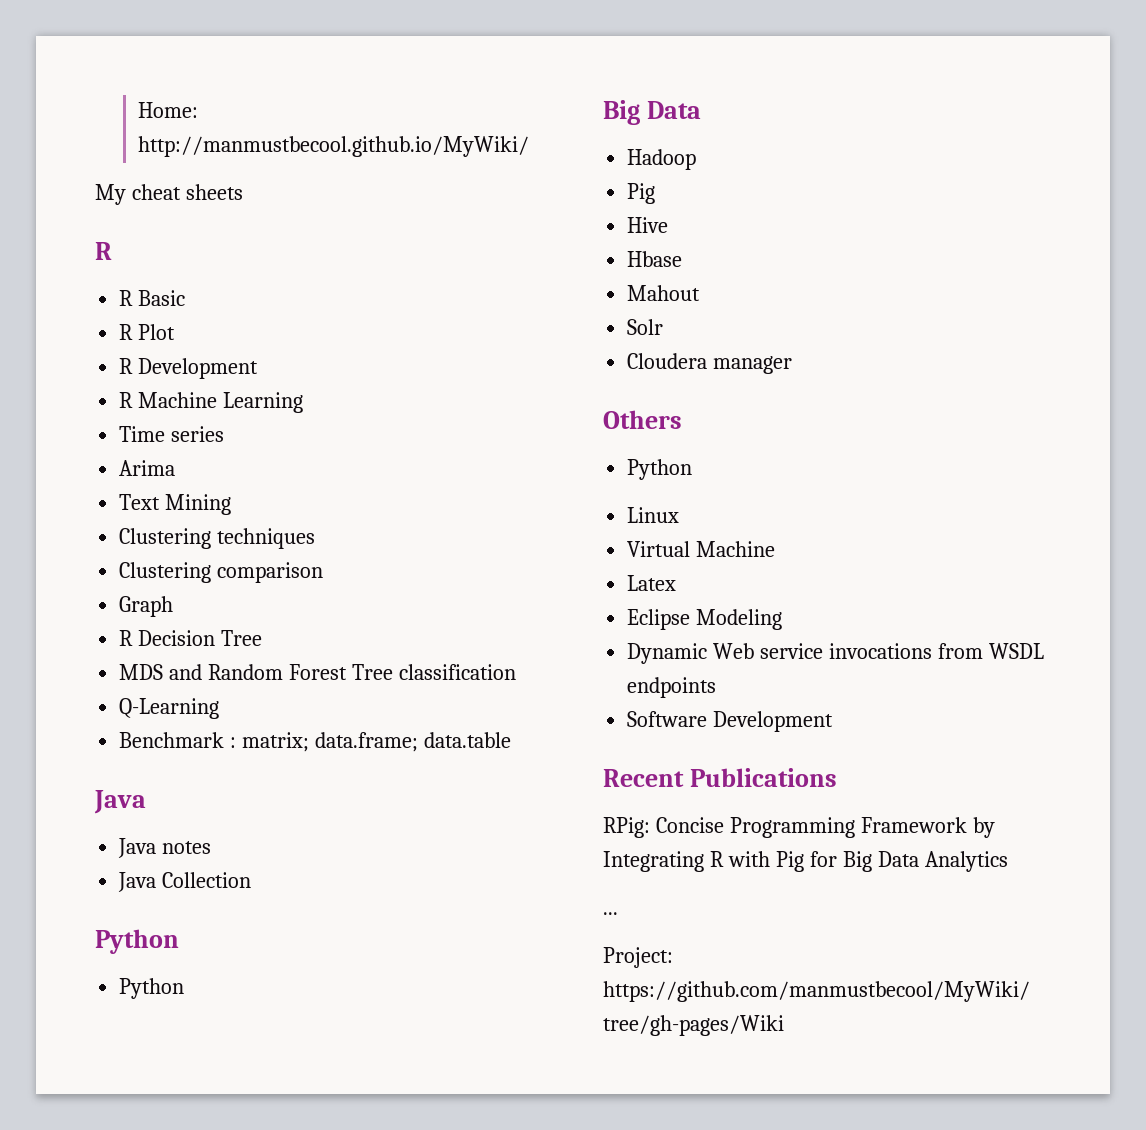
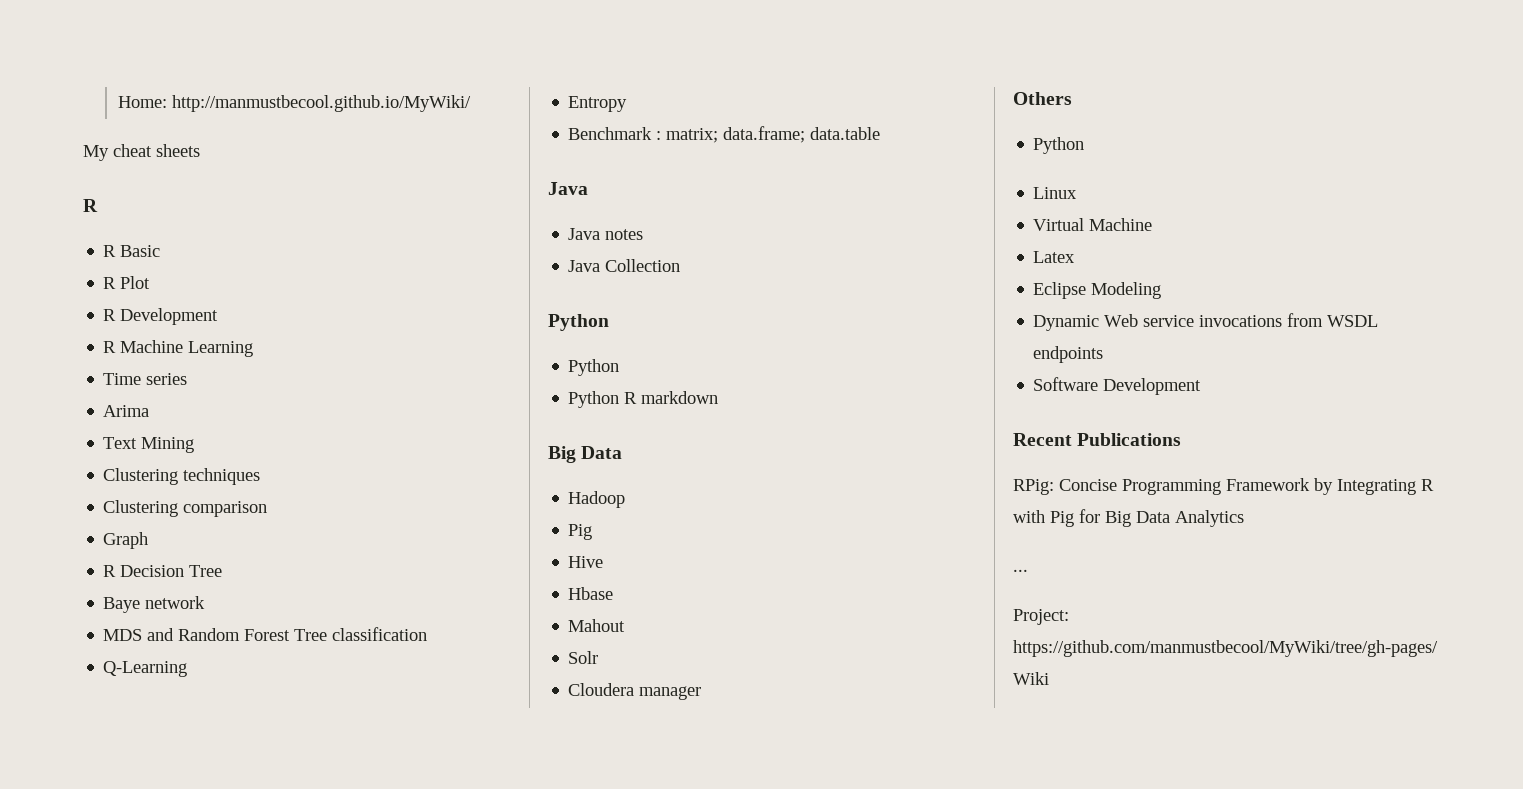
+ Baye network
+ Entropy
+ Python R markdown

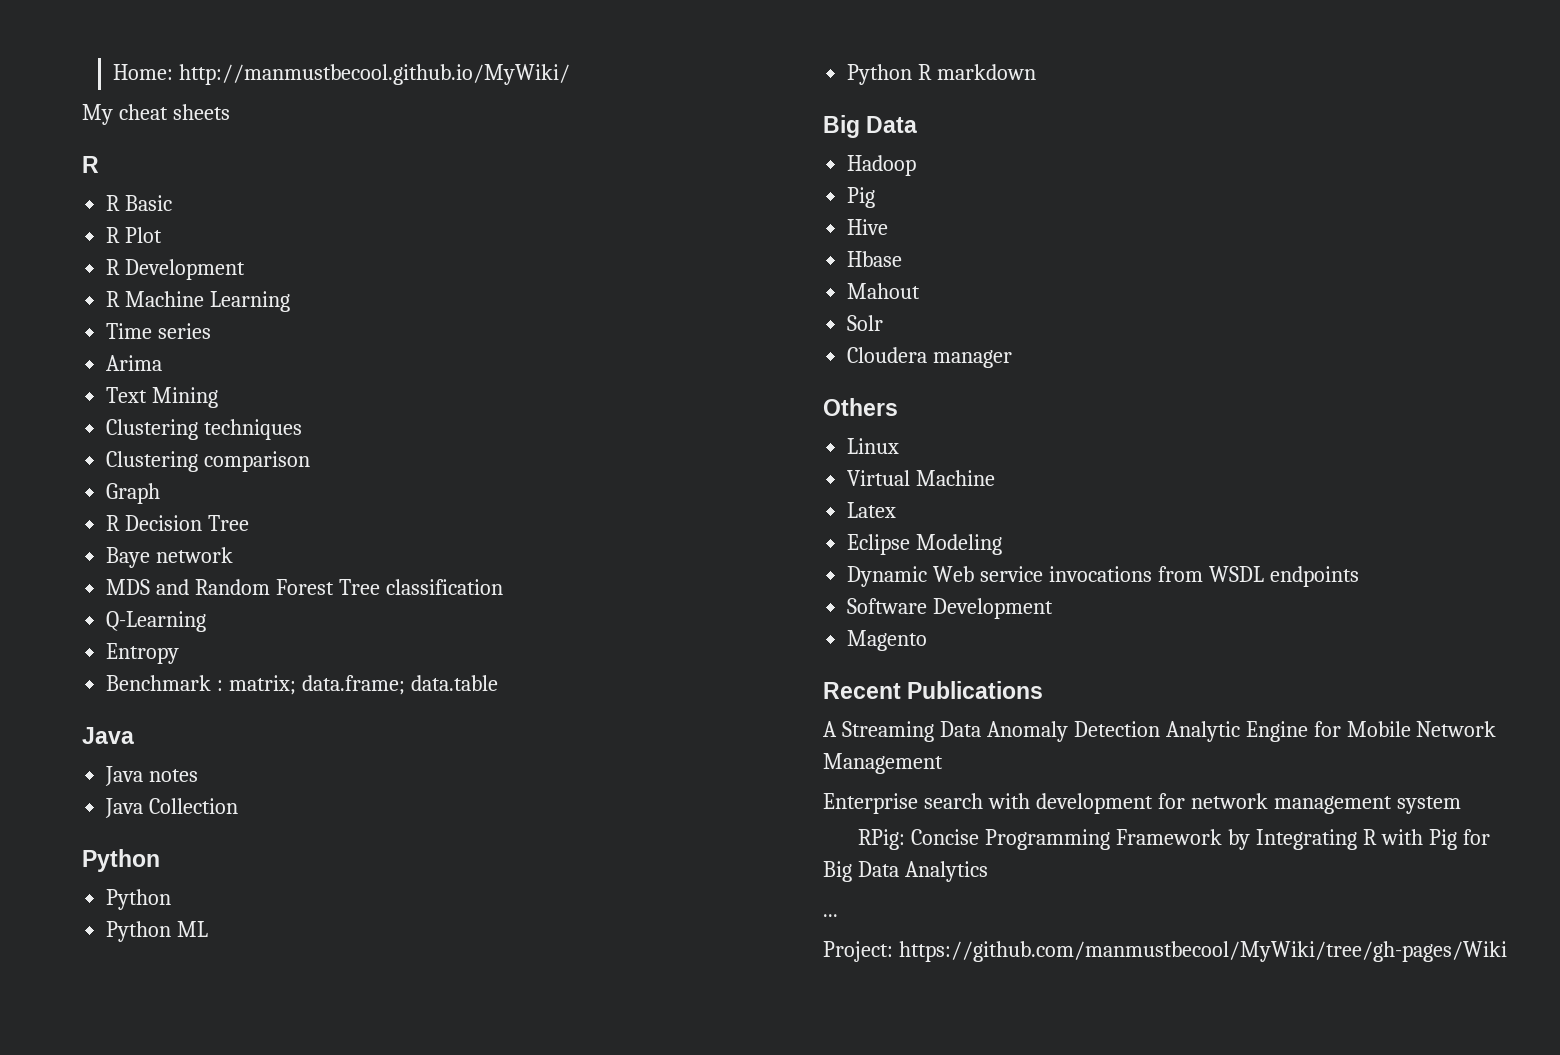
+ Python ML
  Others
- Python
+ Magento
+ A Streaming Data Anomaly Detection Analytic Engine for Mobile Network Management
+ Enterprise search with development for network management system

